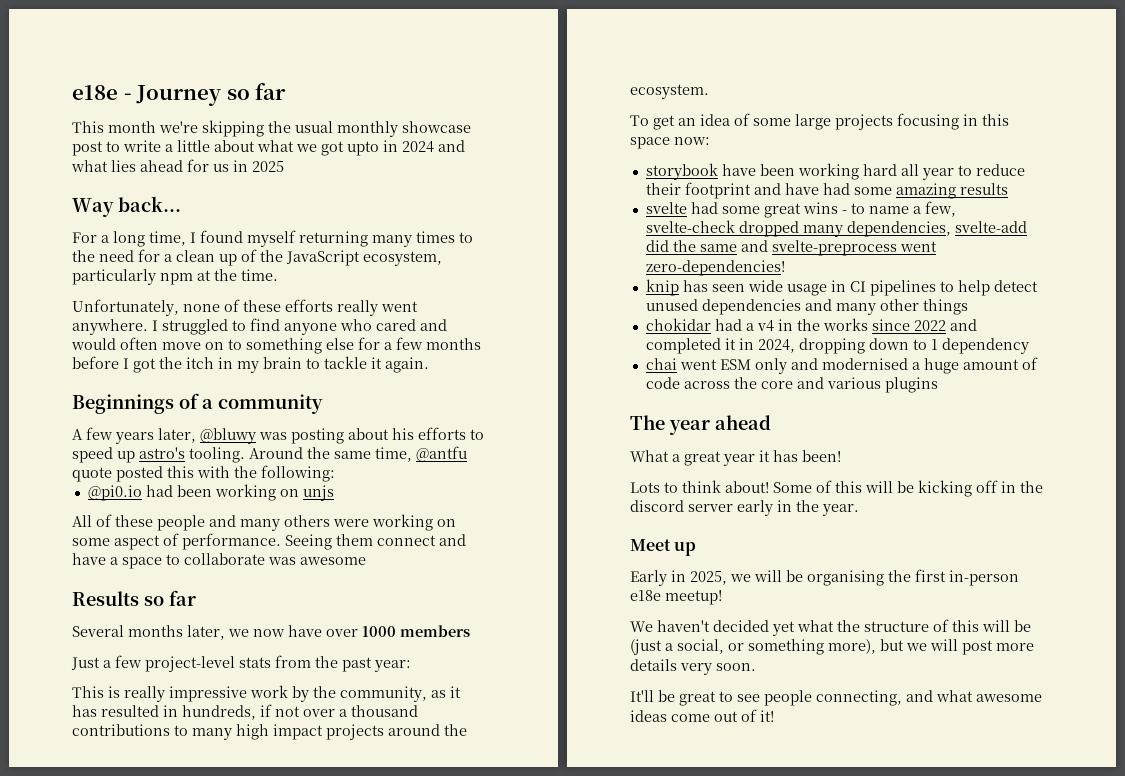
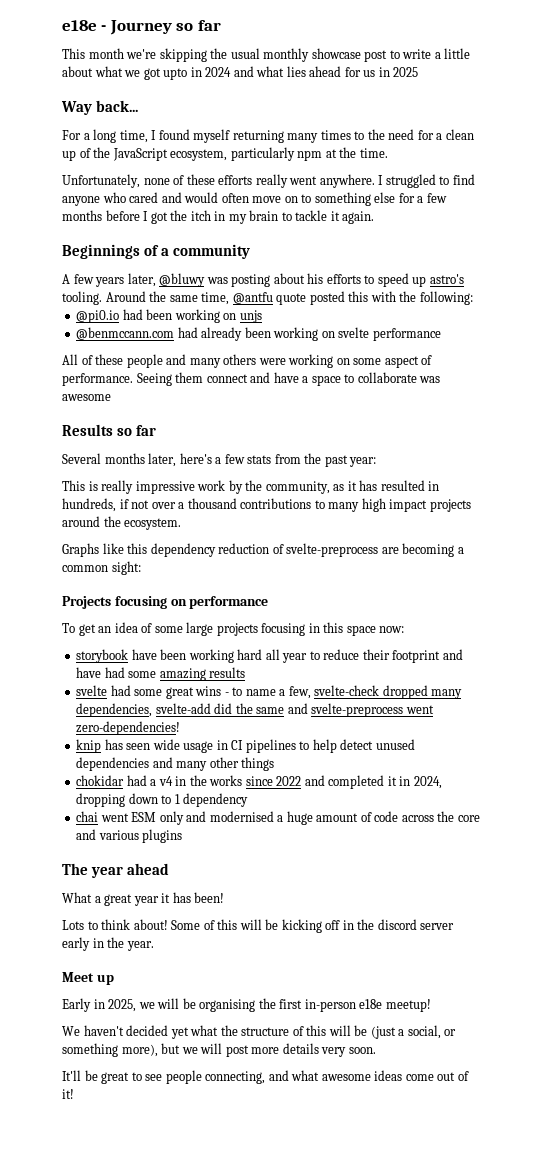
+ @benmccann.com had already been working on svelte performance
- Several months later, we now have over 1000 members
- Just a few project-level stats from the past year:
+ Several months later, here's a few stats from the past year:
+ Graphs like this dependency reduction of svelte-preprocess are becoming a common sight:
+ Projects focusing on performance

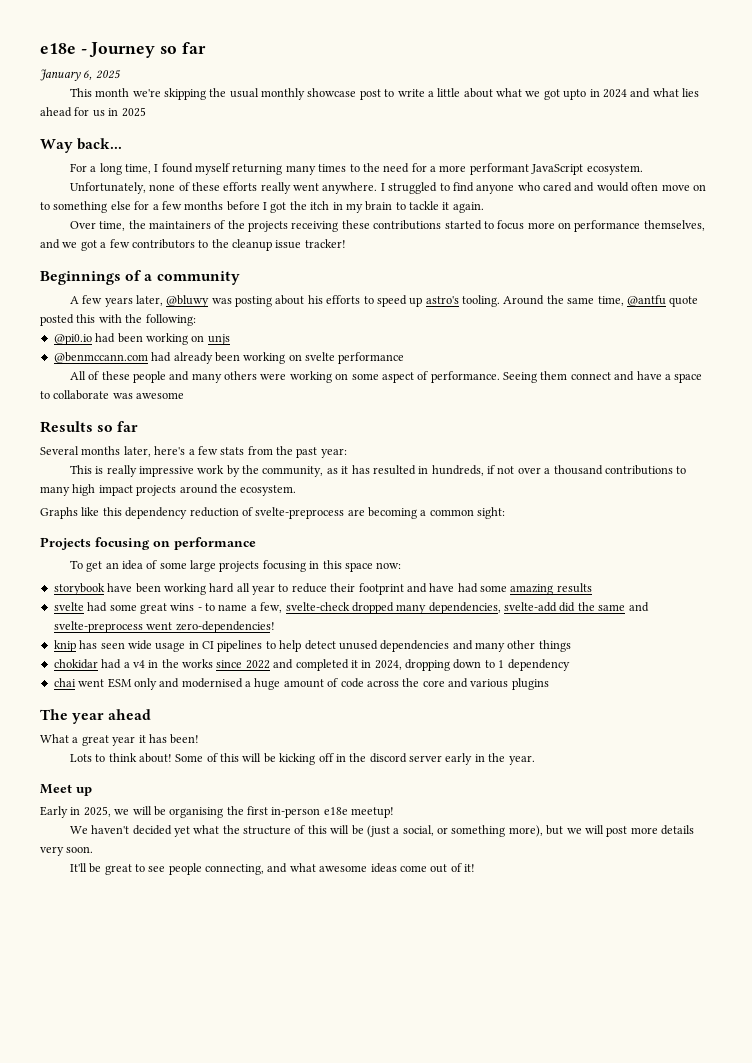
+ January 6, 2025
- For a long time, I found myself returning many times to the need for a clean up of the JavaScript ecosystem, particularly npm at the time.
+ For a long time, I found myself returning many times to the need for a more performant JavaScript ecosystem.
+ Over time, the maintainers of the projects receiving these contributions started to focus more on performance themselves, and we got a few contributors to the cleanup issue tracker!

